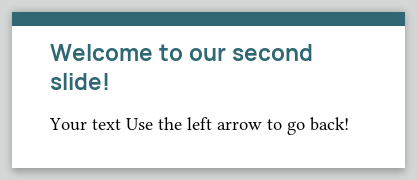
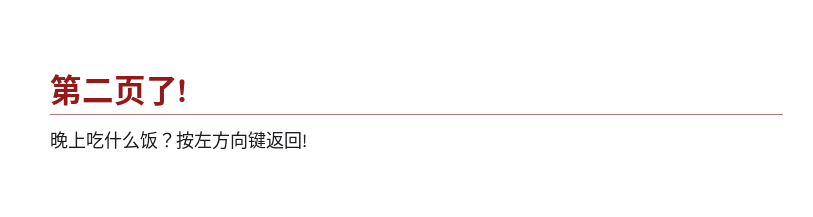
- Welcome to our second slide!
- Your text Use the left arrow to go back!
+ 第二页了!
+ 晚上吃什么饭？按左方向键返回!

